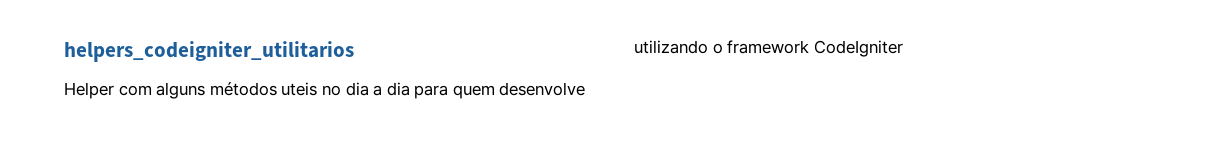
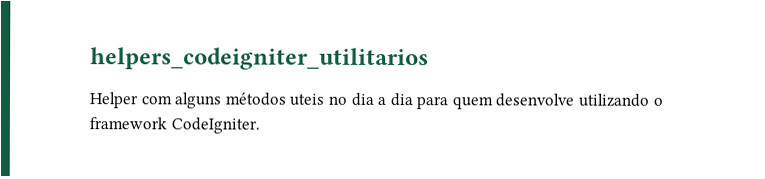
- Helper com alguns métodos uteis no dia a dia para quem desenvolve utilizando o framework CodeIgniter
+ Helper com alguns métodos uteis no dia a dia para quem desenvolve utilizando o framework CodeIgniter.

